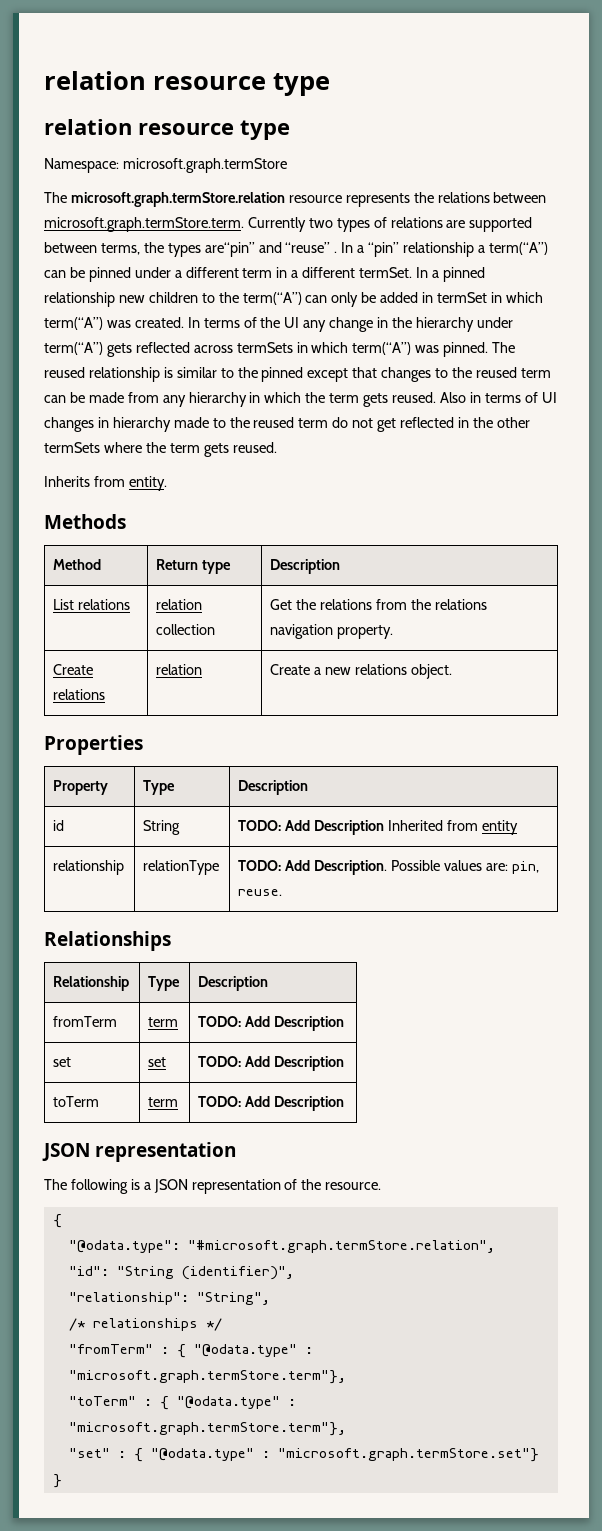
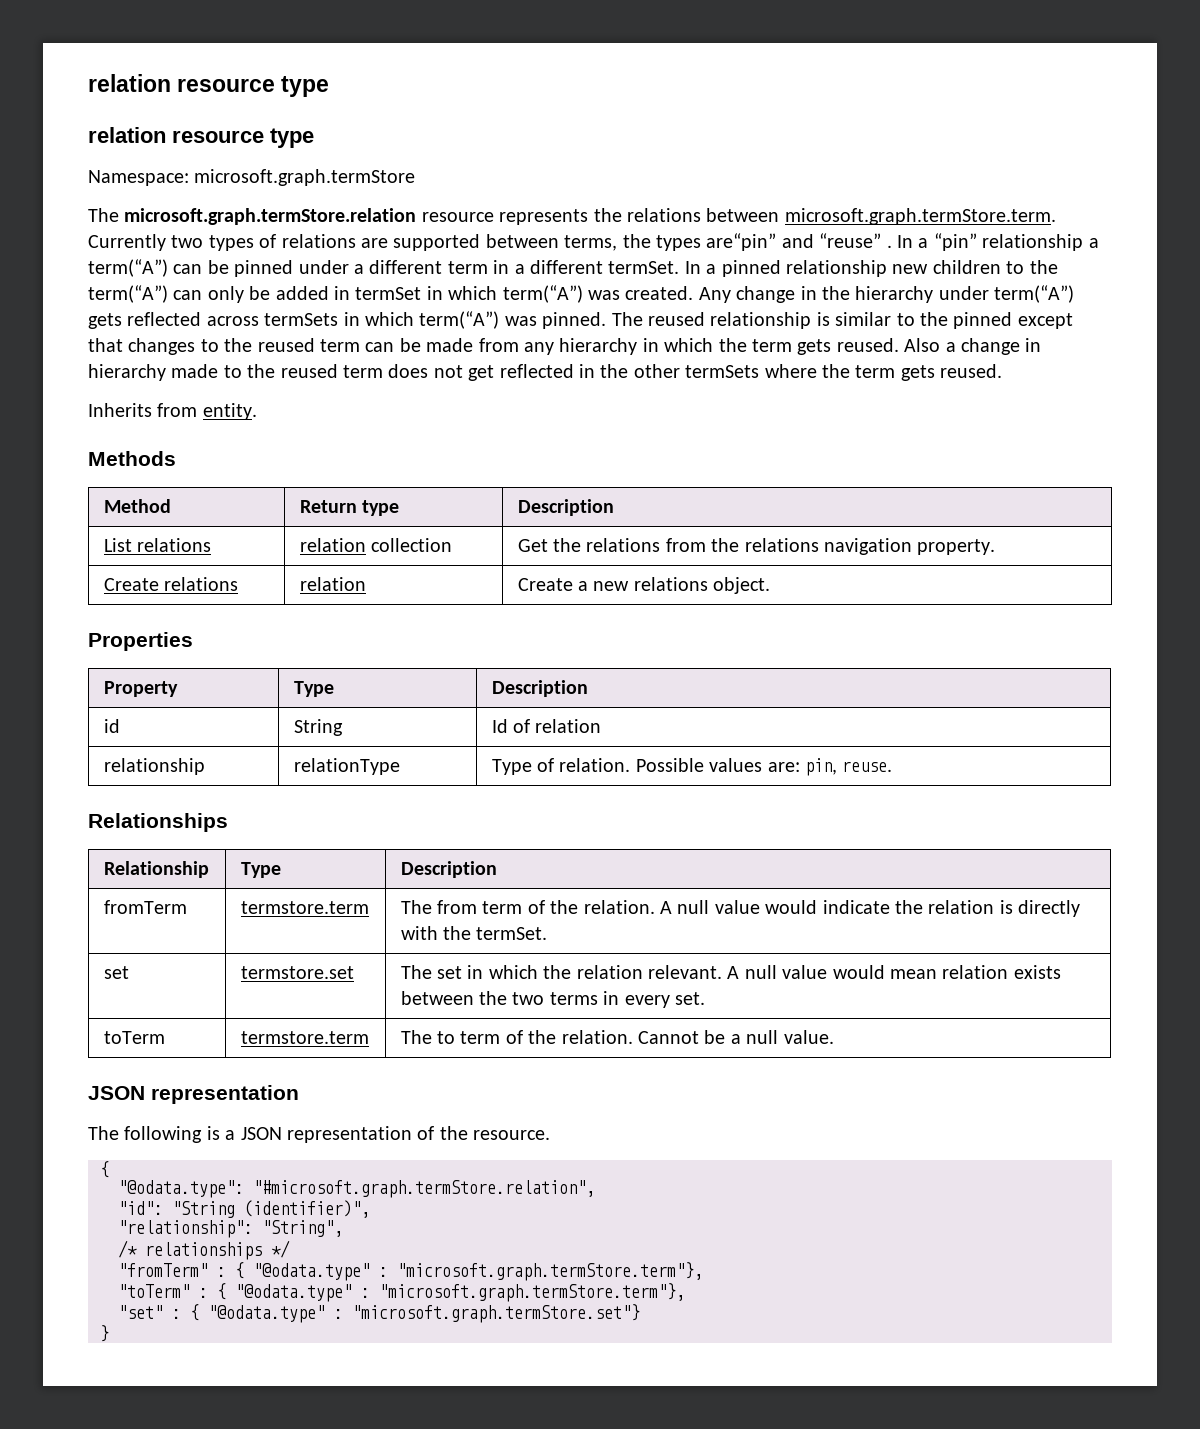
- In terms of the UI any change in the hierarchy under term(“A”) gets reflected across termSets in which term(“A”) was pinned.
+ Any change in the hierarchy under term(“A”) gets reflected across termSets in which term(“A”) was pinned.
- Also in terms of UI changes in hierarchy made to the reused term do not get reflected in the other termSets where the term gets reused.
+ Also a change in hierarchy made to the reused term does not get reflected in the other termSets where the term gets reused.
- id | String | TODO: Add Description Inherited from entity
+ id | String | Id of relation
- relationship | relationType | TODO: Add Description. Possible values are: pin, reuse.
+ relationship | relationType | Type of relation. Possible values are: pin, reuse.
- fromTerm | term | TODO: Add Description
- set | set | TODO: Add Description
- toTerm | term | TODO: Add Description
+ fromTerm | termstore.term | The from term of the relation. A null value would indicate the relation is directly with the termSet.
+ set | termstore.set | The set in which the relation relevant. A null value would mean relation exists between the two terms in every set.
+ toTerm | termstore.term | The to term of the relation. Cannot be a null value.

